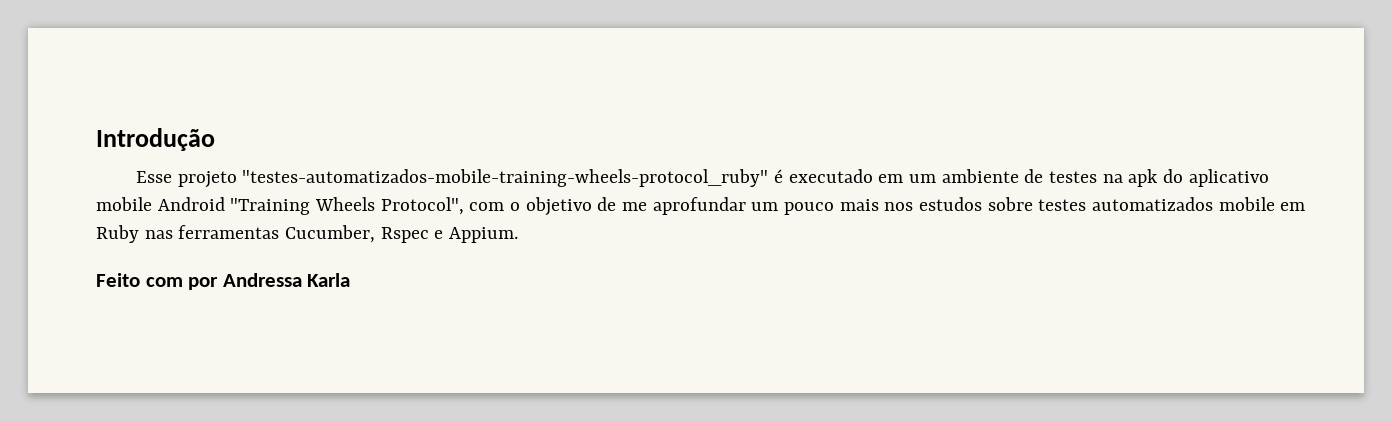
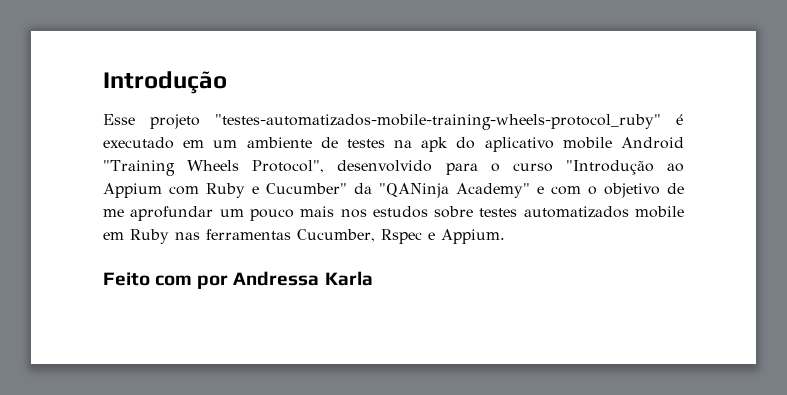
- Esse projeto "testes-automatizados-mobile-training-wheels-protocol_ruby" é executado em um ambiente de testes na apk do aplicativo mobile Android "Training Wheels Protocol", com o objetivo de me aprofundar um pouco mais nos estudos sobre testes automatizados mobile em Ruby nas ferramentas Cucumber, Rspec e Appium.
+ Esse projeto "testes-automatizados-mobile-training-wheels-protocol_ruby" é executado em um ambiente de testes na apk do aplicativo mobile Android "Training Wheels Protocol", desenvolvido para o curso "Introdução ao Appium com Ruby e Cucumber" da "QANinja Academy" e com o objetivo de me aprofundar um pouco mais nos estudos sobre testes automatizados mobile em Ruby nas ferramentas Cucumber, Rspec e Appium.

